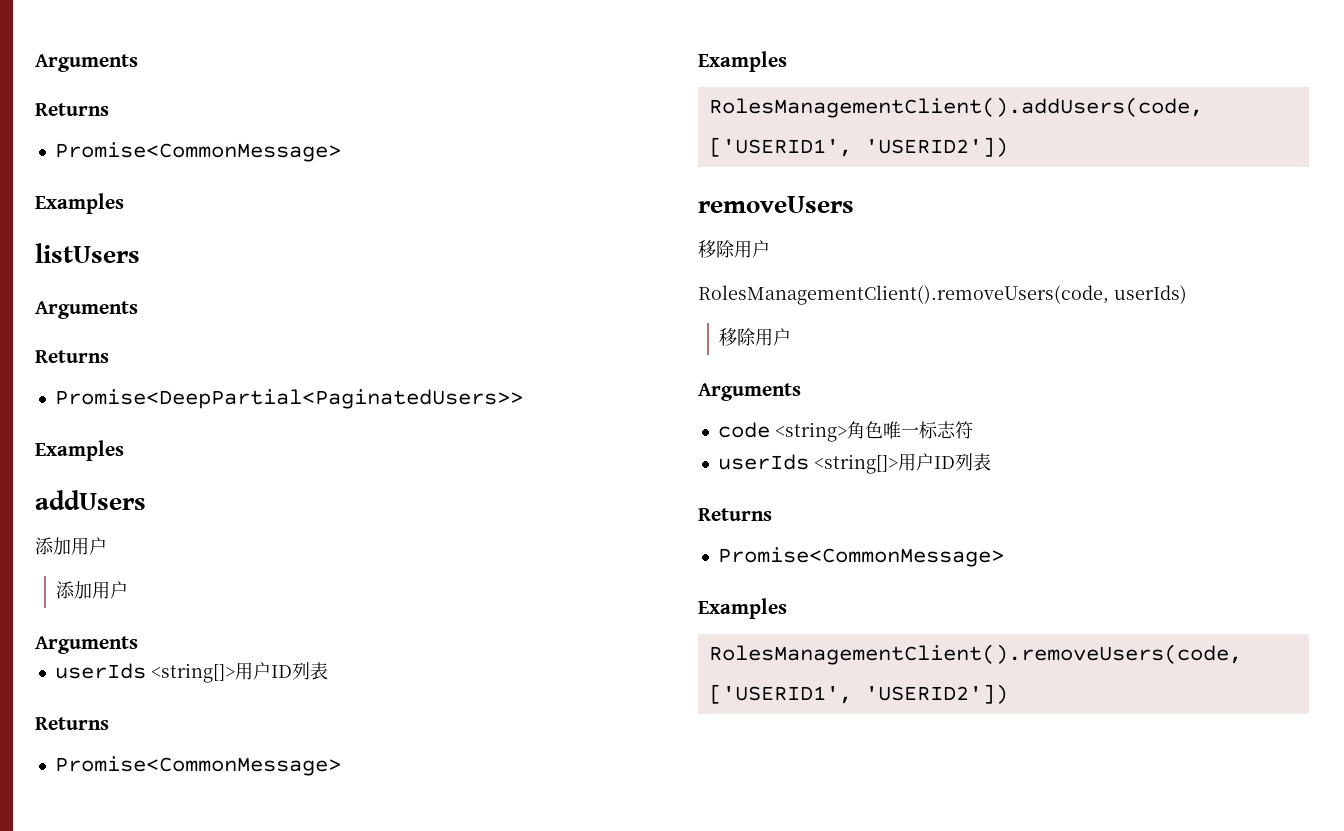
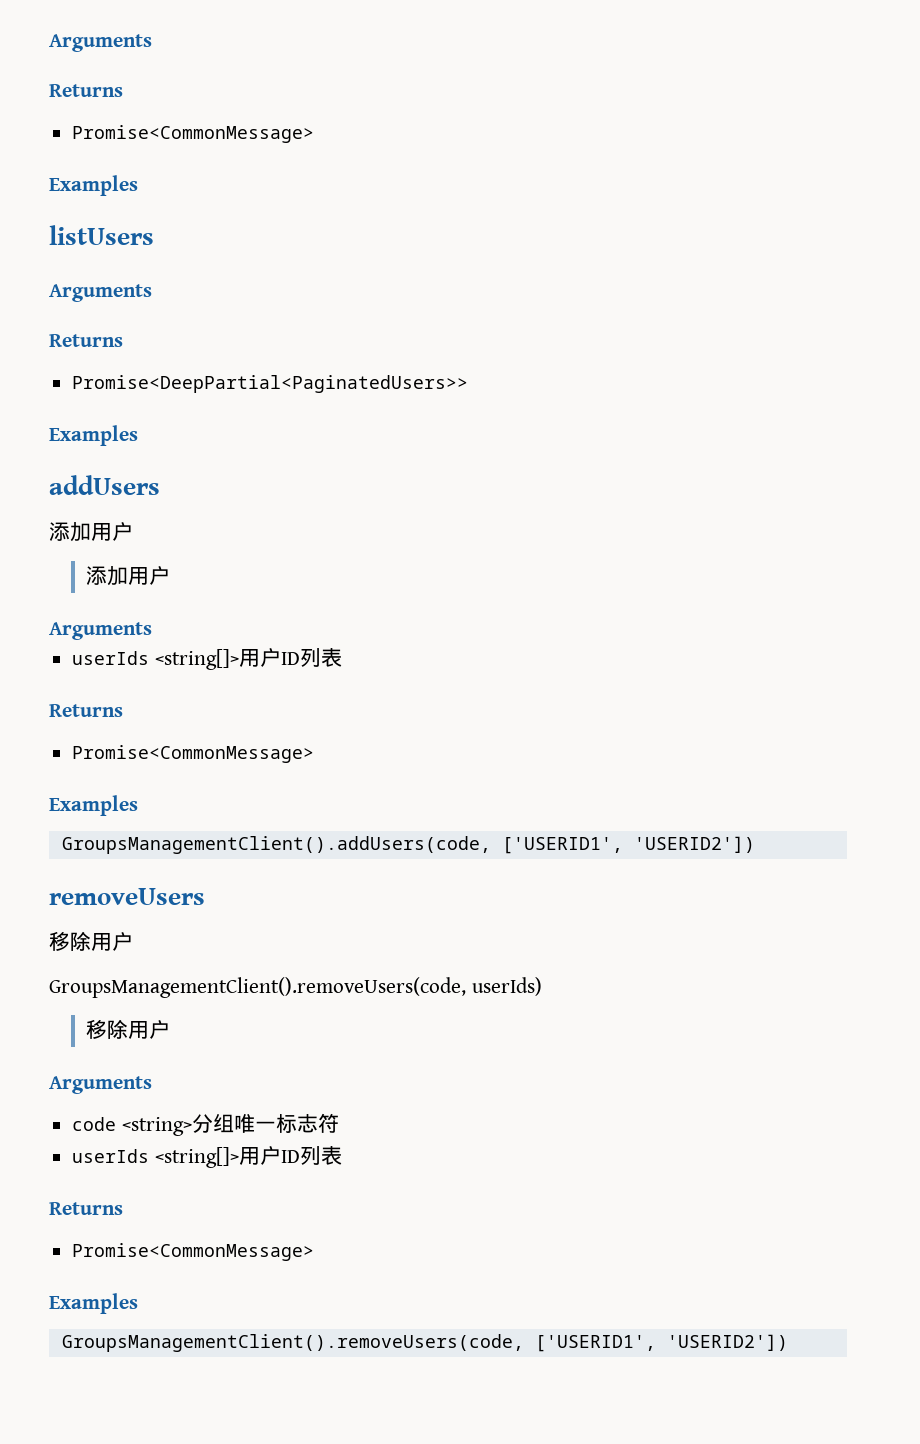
- RolesManagementClient().addUsers(code, ['USERID1', 'USERID2'])
+ GroupsManagementClient().addUsers(code, ['USERID1', 'USERID2'])
- RolesManagementClient().removeUsers(code, userIds)
+ GroupsManagementClient().removeUsers(code, userIds)
- code <string>角色唯一标志符
+ code <string>分组唯一标志符
- RolesManagementClient().removeUsers(code, ['USERID1', 'USERID2'])
+ GroupsManagementClient().removeUsers(code, ['USERID1', 'USERID2'])

